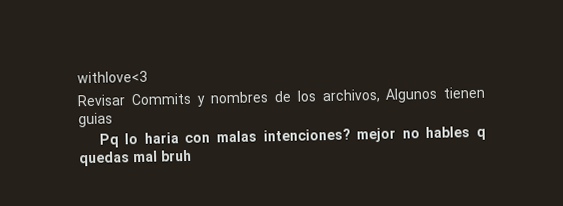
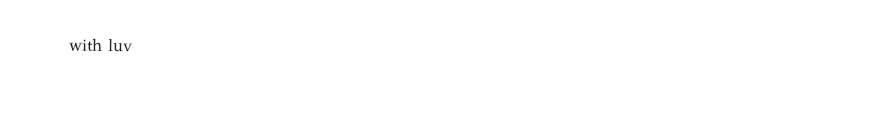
- withlove<3
- Revisar Commits y nombres de los archivos, Algunos tienen guias
- Pq lo haria con malas intenciones? mejor no hables q quedas mal bruh
+ with luv

